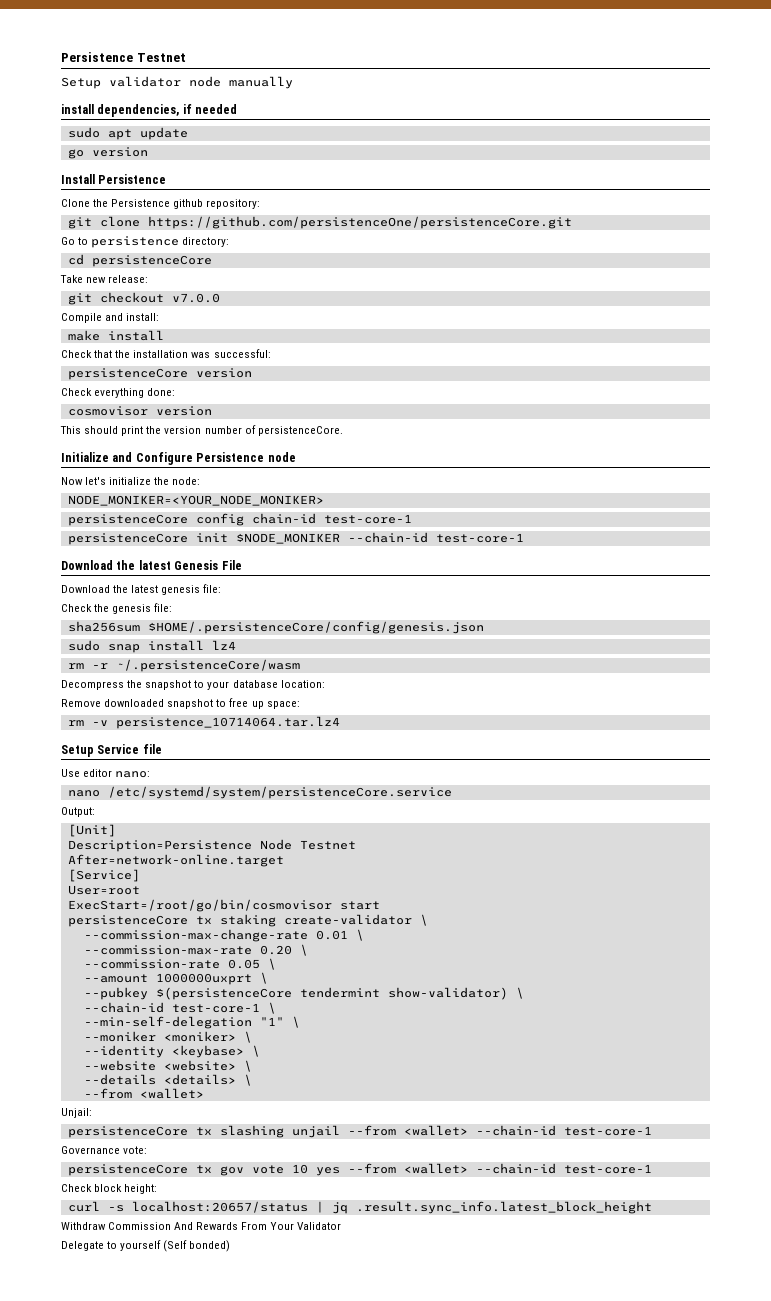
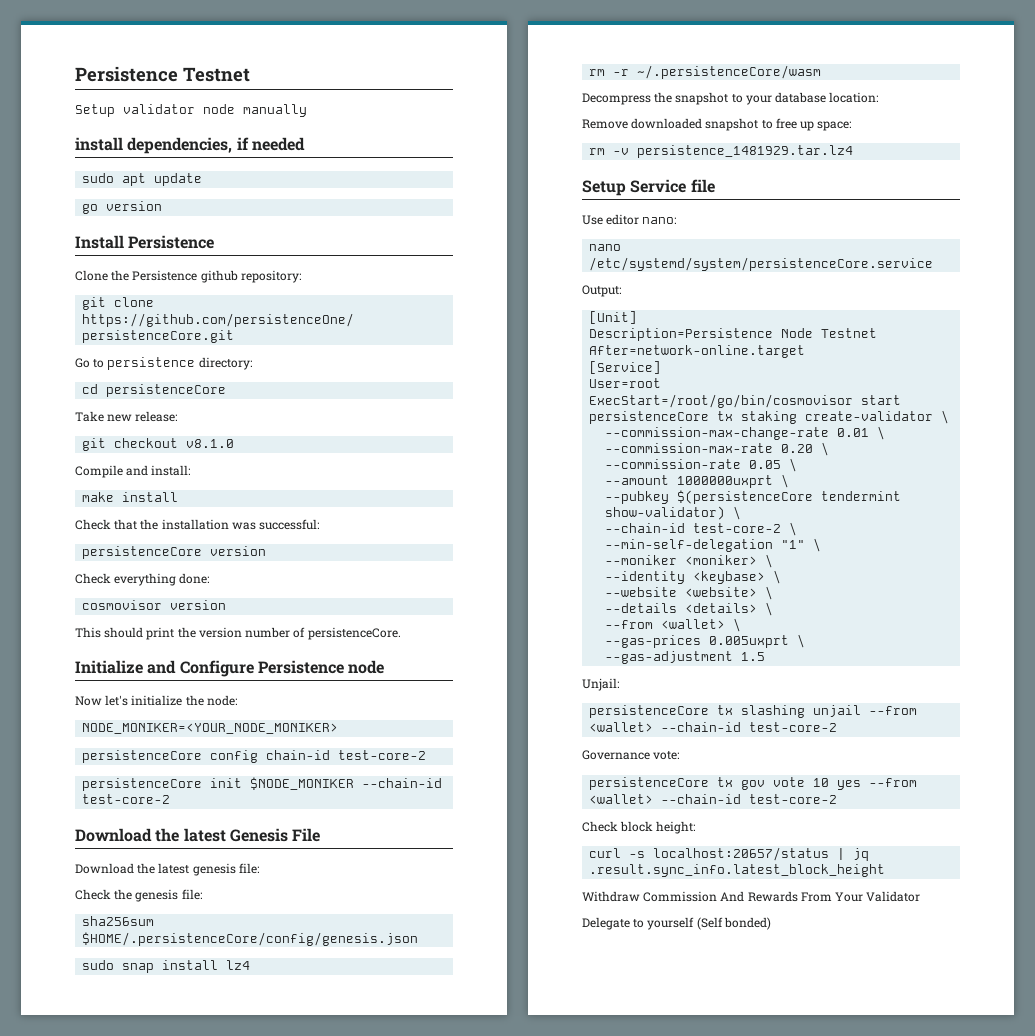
- git checkout v7.0.0
+ git checkout v8.1.0
- persistenceCore config chain-id test-core-1
+ persistenceCore config chain-id test-core-2
- persistenceCore init $NODE_MONIKER --chain-id test-core-1
+ persistenceCore init $NODE_MONIKER --chain-id test-core-2
- rm -v persistence_10714064.tar.lz4
+ rm -v persistence_1481929.tar.lz4
- --chain-id test-core-1 \
+ --chain-id test-core-2 \
  --details <details> \
- --from <wallet>
+ --from <wallet> \
+ --gas-prices 0.005uxprt \
+ --gas-adjustment 1.5
- persistenceCore tx slashing unjail --from <wallet> --chain-id test-core-1
+ persistenceCore tx slashing unjail --from <wallet> --chain-id test-core-2
- persistenceCore tx gov vote 10 yes --from <wallet> --chain-id test-core-1
+ persistenceCore tx gov vote 10 yes --from <wallet> --chain-id test-core-2

